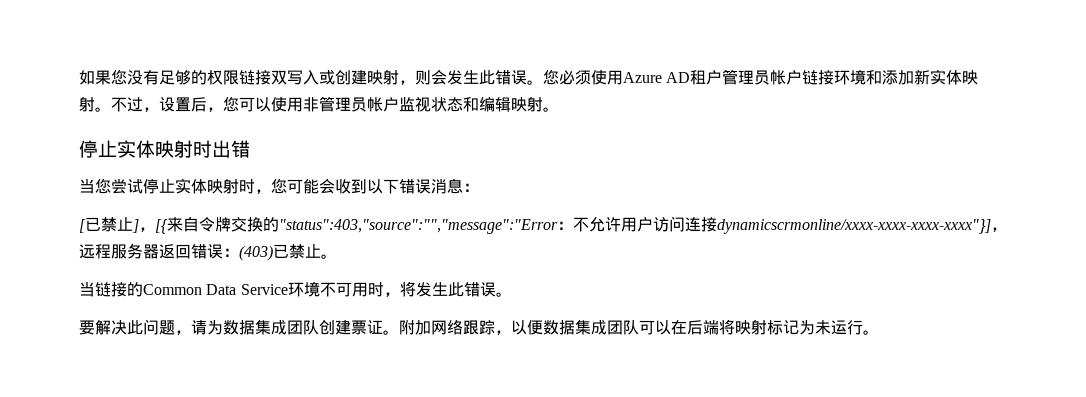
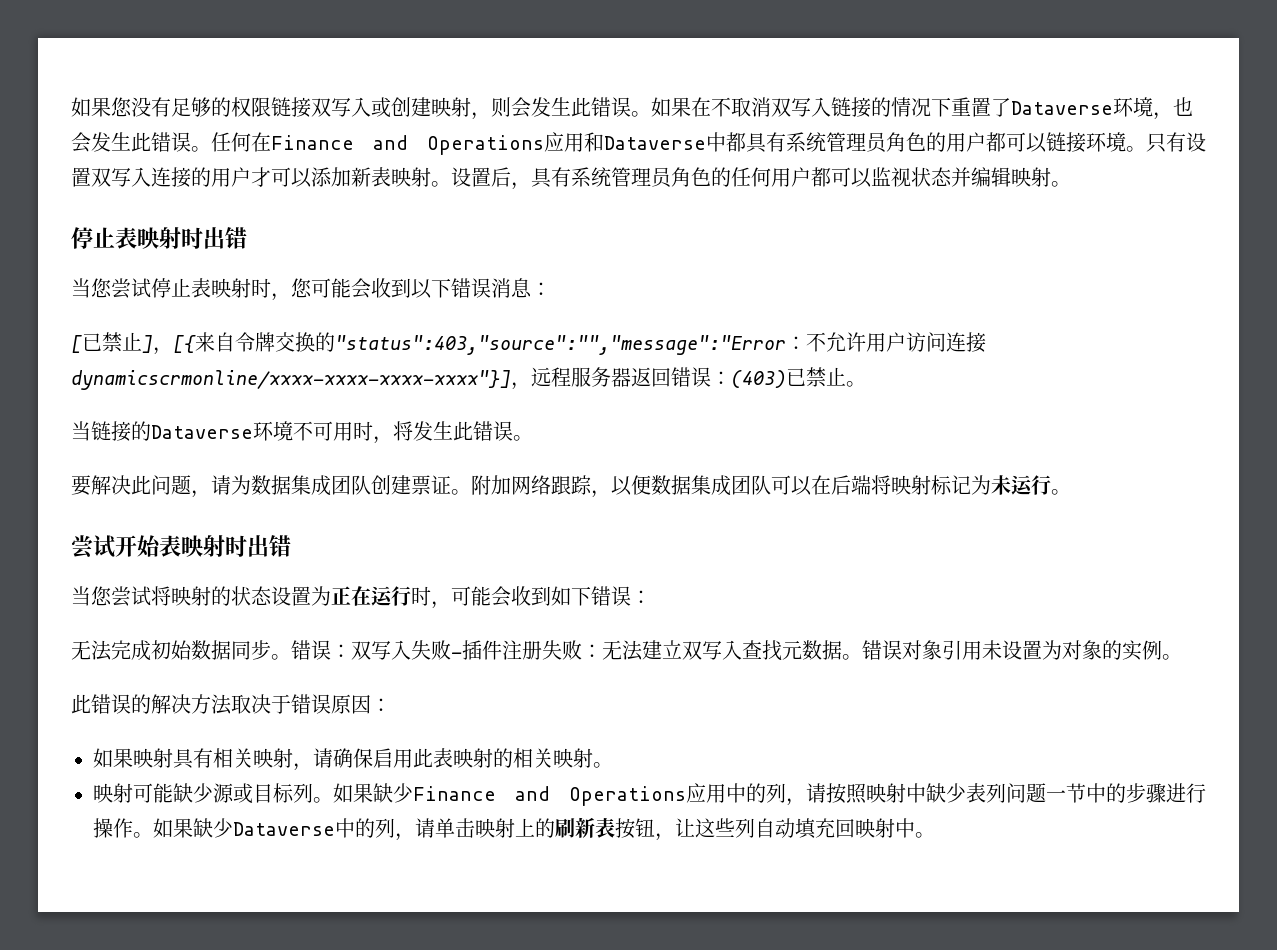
- 您必须使用Azure AD租户管理员帐户链接环境和添加新实体映射。不过，设置后，您可以使用非管理员帐户监视状态和编辑映射。
+ 如果在不取消双写入链接的情况下重置了Dataverse环境，也会发生此错误。任何在Finance and Operations应用和Dataverse中都具有系统管理员角色的用户都可以链接环境。只有设置双写入连接的用户才可以添加新表映射。设置后，具有系统管理员角色的任何用户都可以监视状态并编辑映射。
- 停止实体映射时出错
+ 停止表映射时出错
- 当您尝试停止实体映射时，您可能会收到以下错误消息：
+ 当您尝试停止表映射时，您可能会收到以下错误消息：
- 当链接的Common Data Service环境不可用时，将发生此错误。
+ 当链接的Dataverse环境不可用时，将发生此错误。
+ 尝试开始表映射时出错
+ 当您尝试将映射的状态设置为正在运行时，可能会收到如下错误：
+ 无法完成初始数据同步。错误：双写入失败-插件注册失败：无法建立双写入查找元数据。错误对象引用未设置为对象的实例。
+ 此错误的解决方法取决于错误原因：
+ 如果映射具有相关映射，请确保启用此表映射的相关映射。
+ 映射可能缺少源或目标列。如果缺少Finance and Operations应用中的列，请按照映射中缺少表列问题一节中的步骤进行操作。如果缺少Dataverse中的列，请单击映射上的刷新表按钮，让这些列自动填充回映射中。

